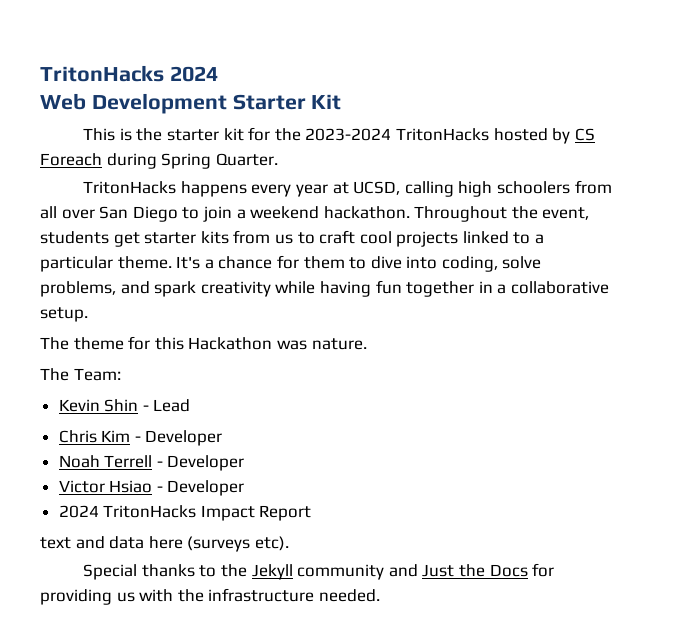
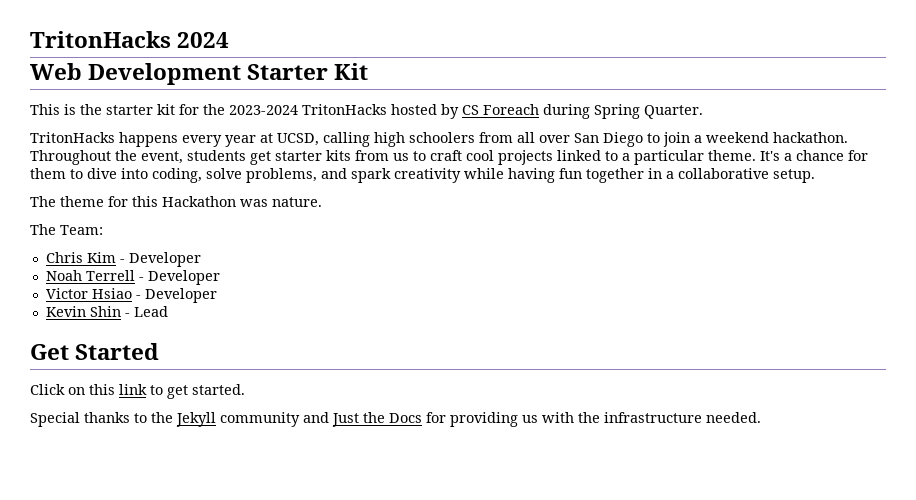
- Kevin Shin - Lead
- 2024 TritonHacks Impact Report
- text and data here (surveys etc).
+ Kevin Shin - Lead
+ Get Started
+ Click on this link to get started.

